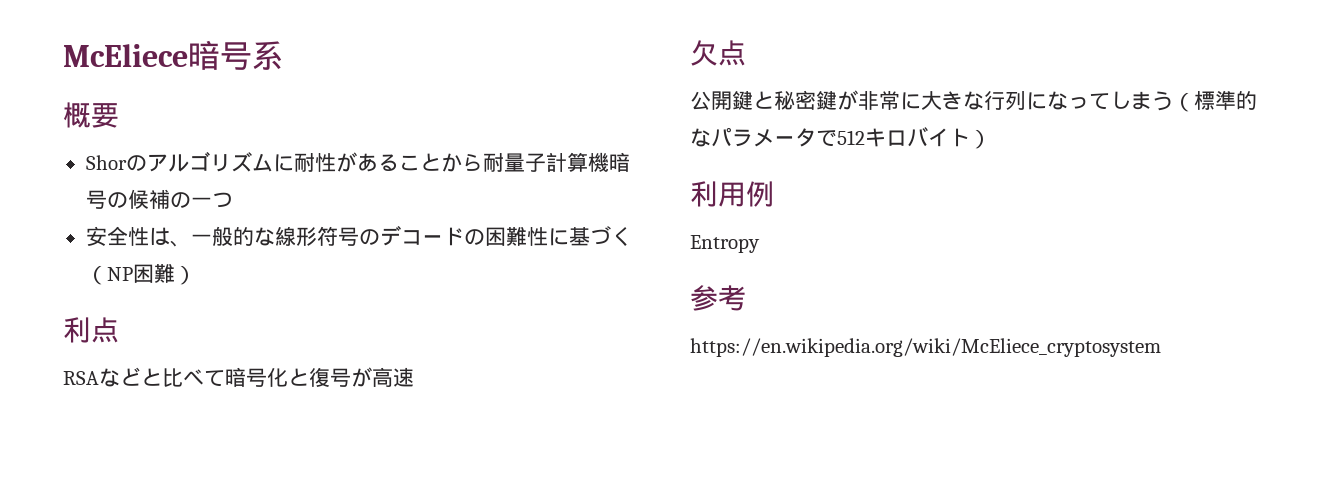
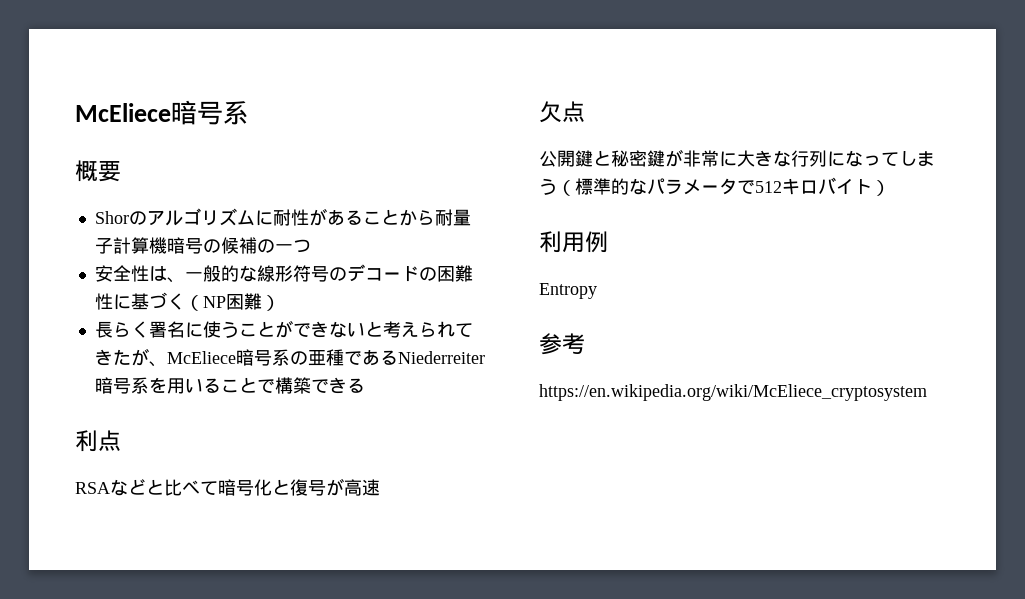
+ 長らく署名に使うことができないと考えられてきたが、McEliece暗号系の亜種であるNiederreiter暗号系を用いることで構築できる

